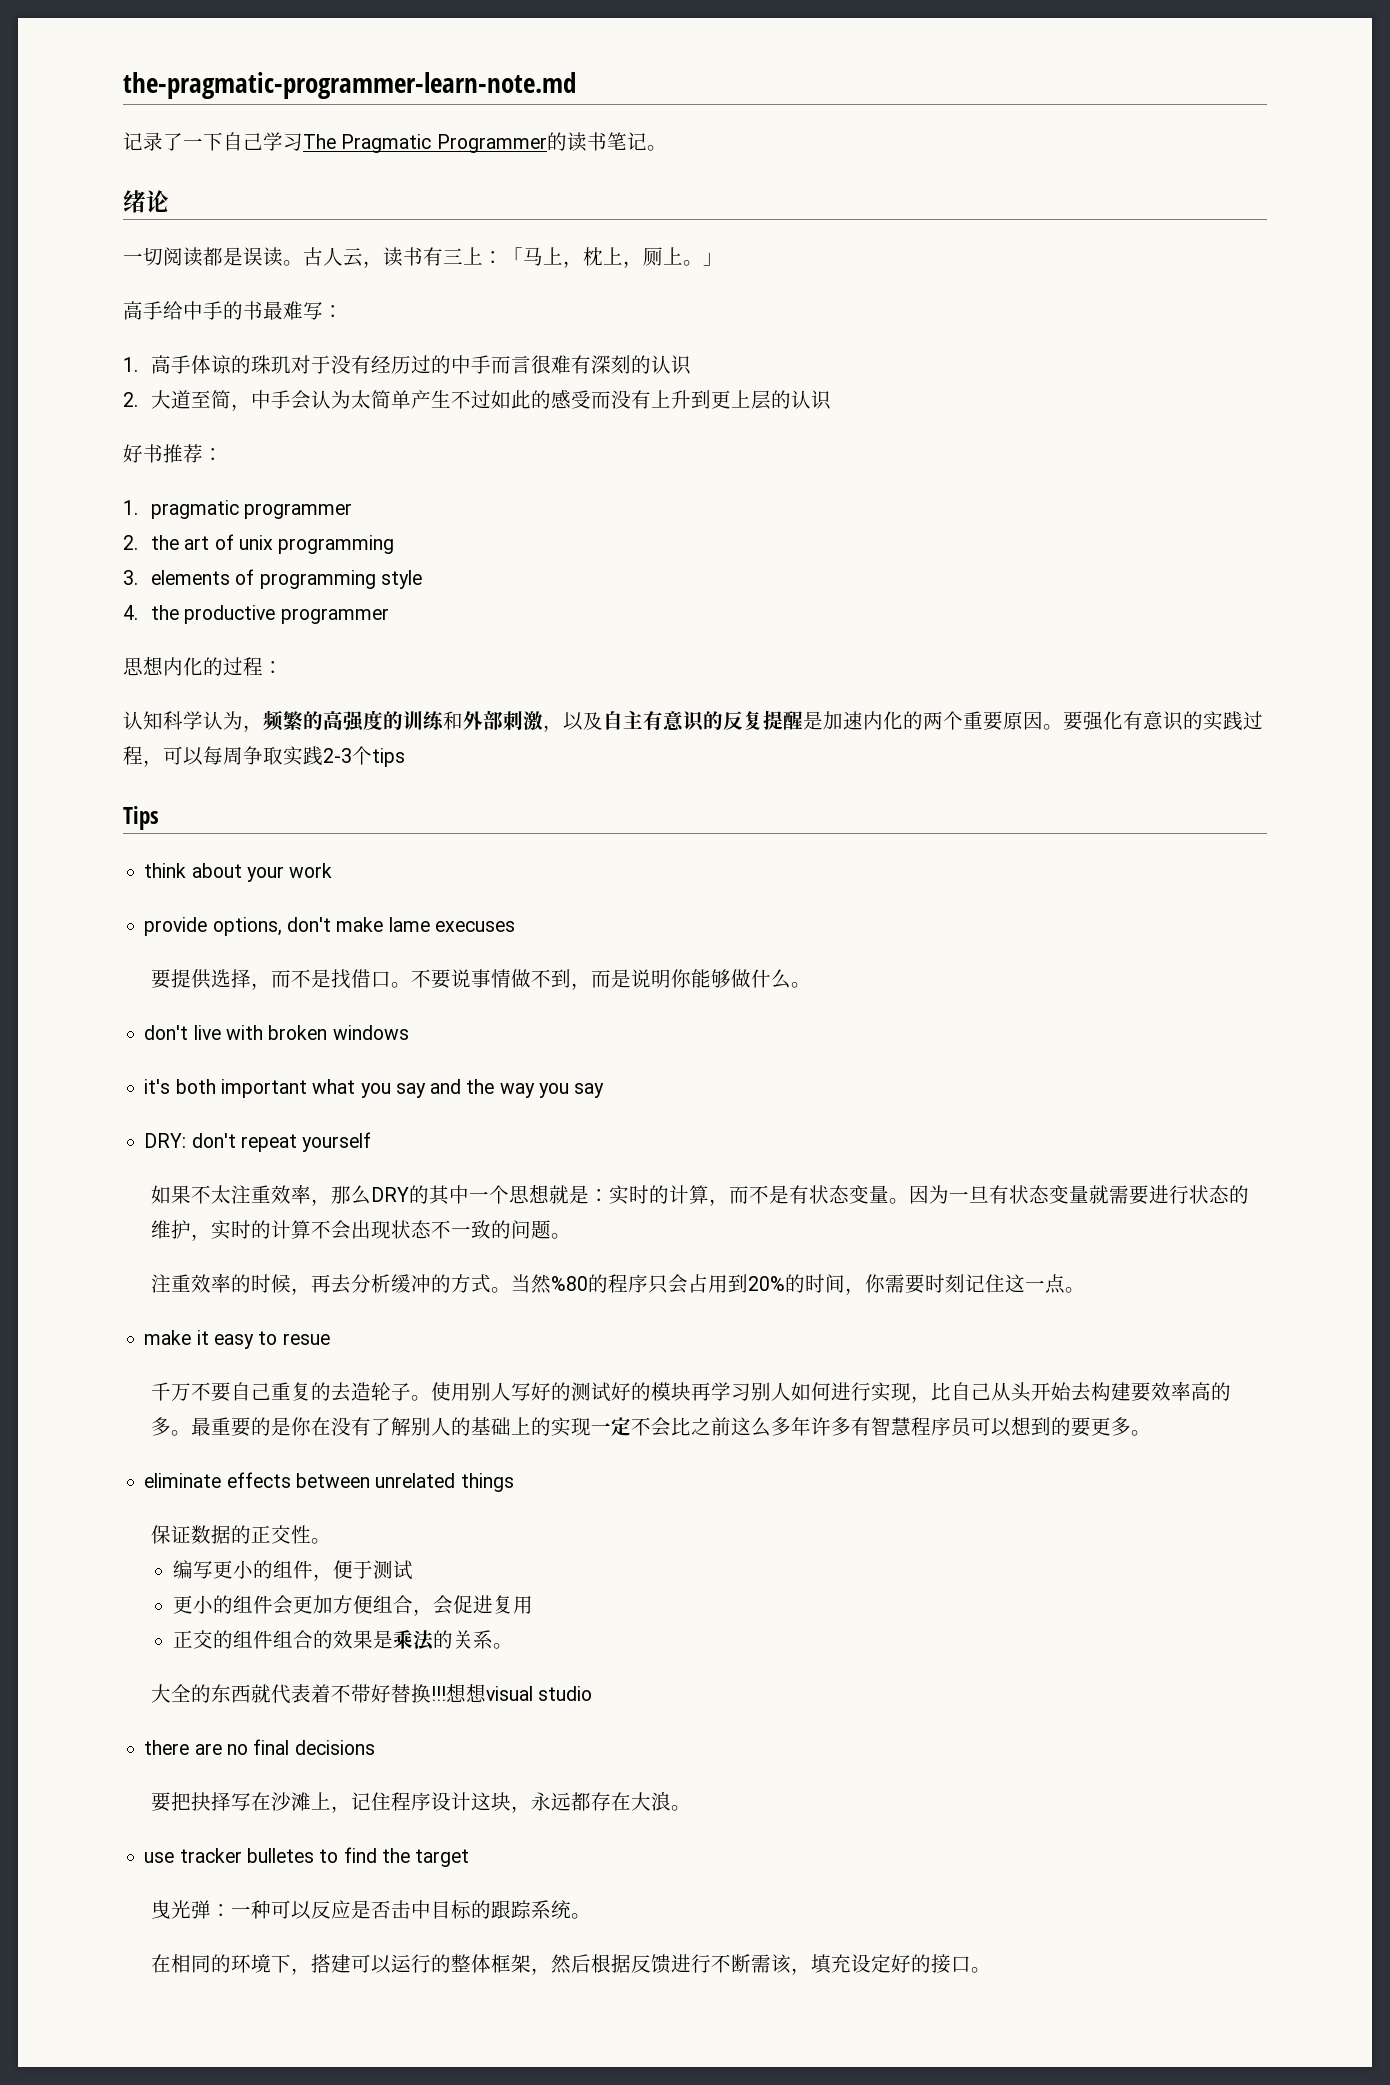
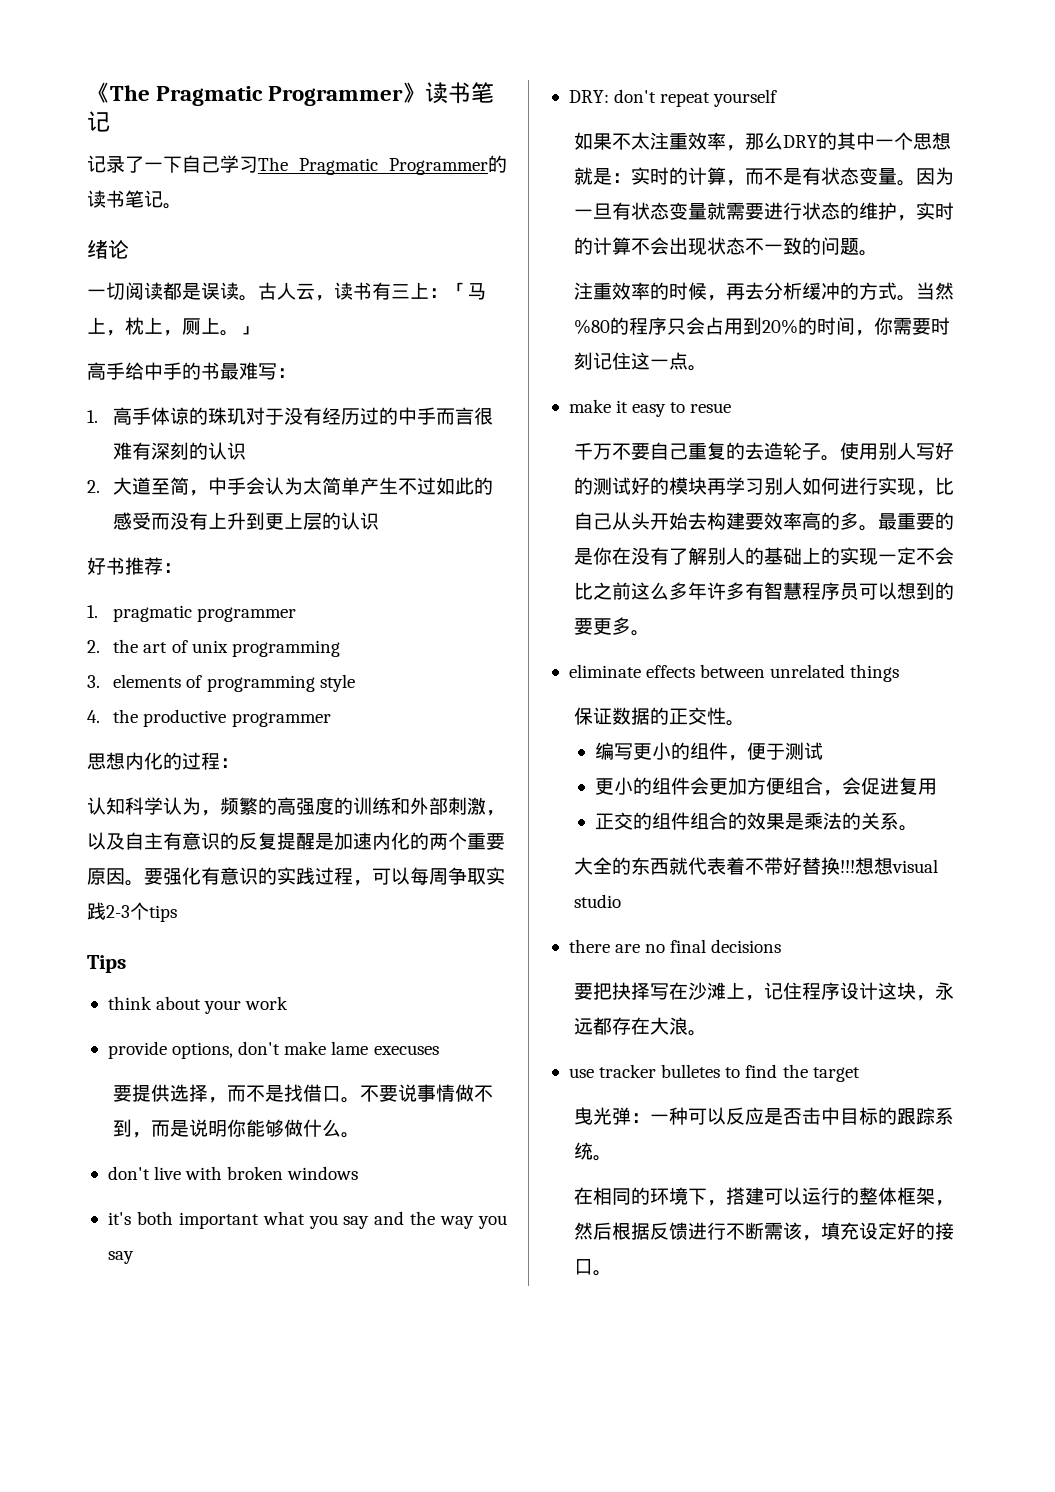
- the-pragmatic-programmer-learn-note.md
+ 《The Pragmatic Programmer》读书笔记

